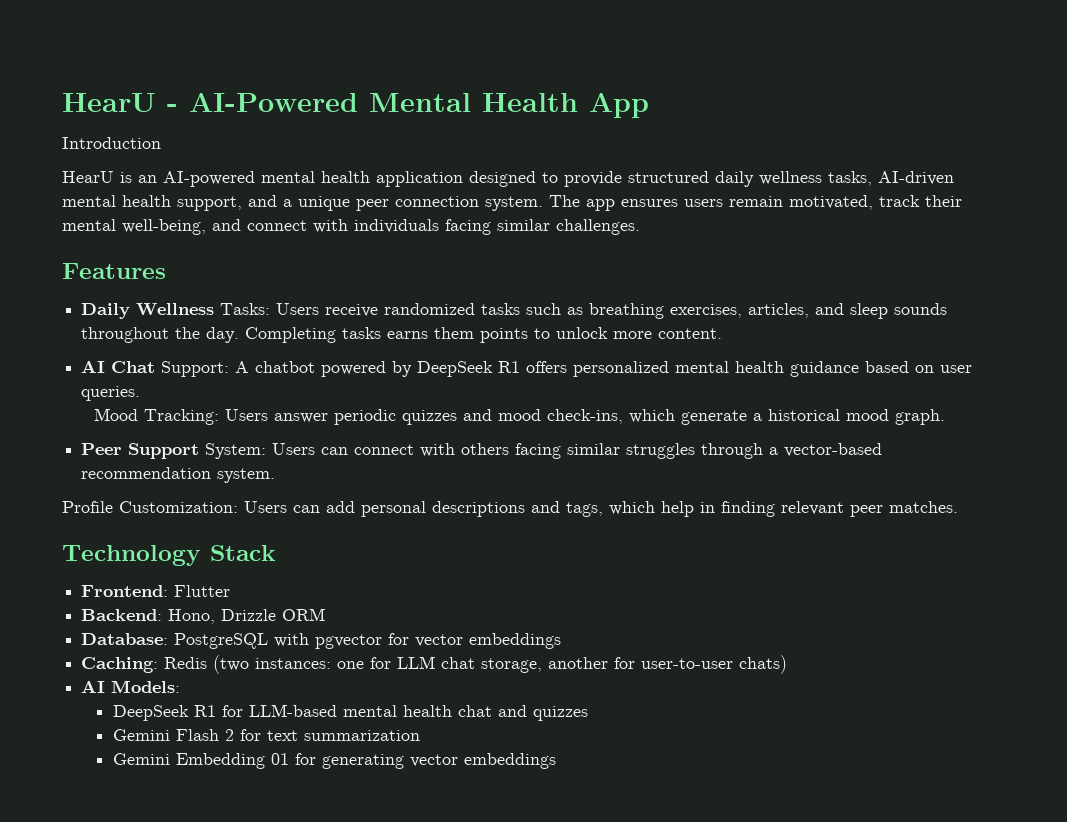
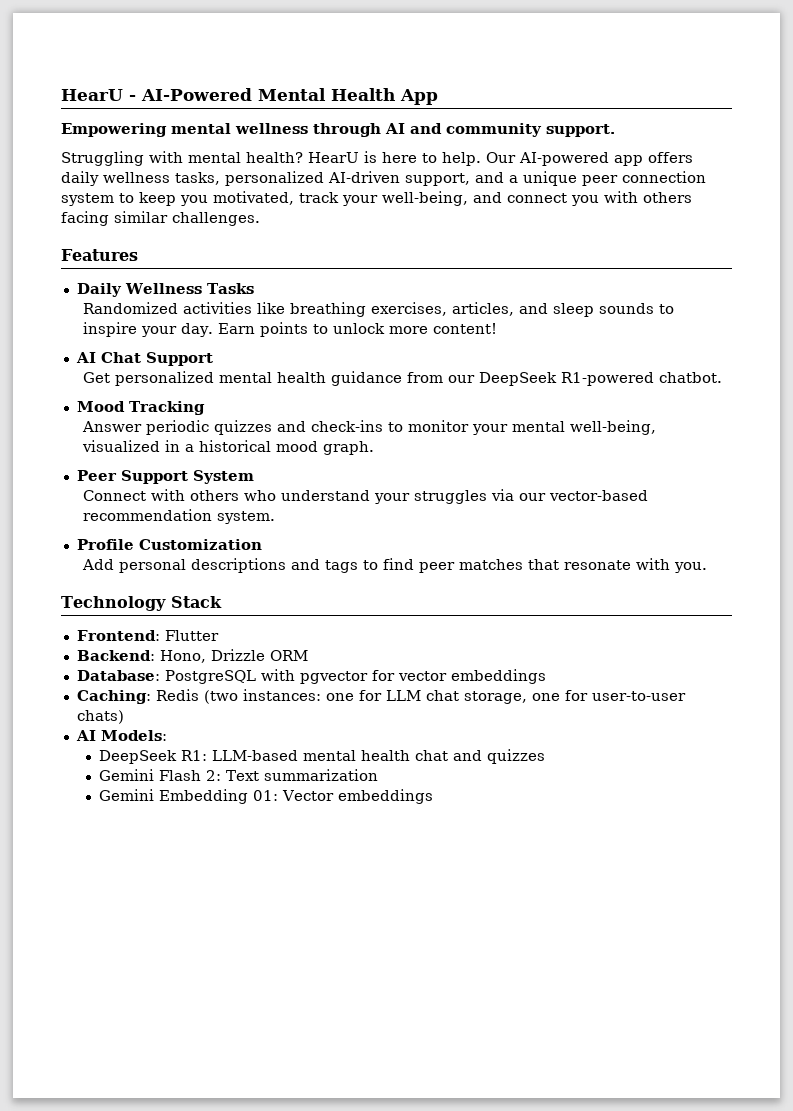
- Introduction
- HearU is an AI-powered mental health application designed to provide structured daily wellness tasks, AI-driven mental health support, and a unique peer connection system. The app ensures users remain motivated, track their mental well-being, and connect with individuals facing similar challenges.
+ Empowering mental wellness through AI and community support.
+ Struggling with mental health? HearU is here to help. Our AI-powered app offers daily wellness tasks, personalized AI-driven support, and a unique peer connection system to keep you motivated, track your well-being, and connect you with others facing similar challenges.
- Daily Wellness Tasks: Users receive randomized tasks such as breathing exercises, articles, and sleep sounds throughout the day. Completing tasks earns them points to unlock more content.
+ Daily Wellness Tasks
+ Randomized activities like breathing exercises, articles, and sleep sounds to inspire your day. Earn points to unlock more content!
- AI Chat Support: A chatbot powered by DeepSeek R1 offers personalized mental health guidance based on user queries.
- Mood Tracking: Users answer periodic quizzes and mood check-ins, which generate a historical mood graph.
+ AI Chat Support
+ Get personalized mental health guidance from our DeepSeek R1-powered chatbot.
+ Mood Tracking
+ Answer periodic quizzes and check-ins to monitor your mental well-being, visualized in a historical mood graph.
- Peer Support System: Users can connect with others facing similar struggles through a vector-based recommendation system.
- Profile Customization: Users can add personal descriptions and tags, which help in finding relevant peer matches.
+ Peer Support System
+ Connect with others who understand your struggles via our vector-based recommendation system.
+ Profile Customization
+ Add personal descriptions and tags to find peer matches that resonate with you.
- Caching: Redis (two instances: one for LLM chat storage, another for user-to-user chats)
+ Caching: Redis (two instances: one for LLM chat storage, one for user-to-user chats)
- DeepSeek R1 for LLM-based mental health chat and quizzes
+ DeepSeek R1: LLM-based mental health chat and quizzes
- Gemini Flash 2 for text summarization
+ Gemini Flash 2: Text summarization
- Gemini Embedding 01 for generating vector embeddings
+ Gemini Embedding 01: Vector embeddings

